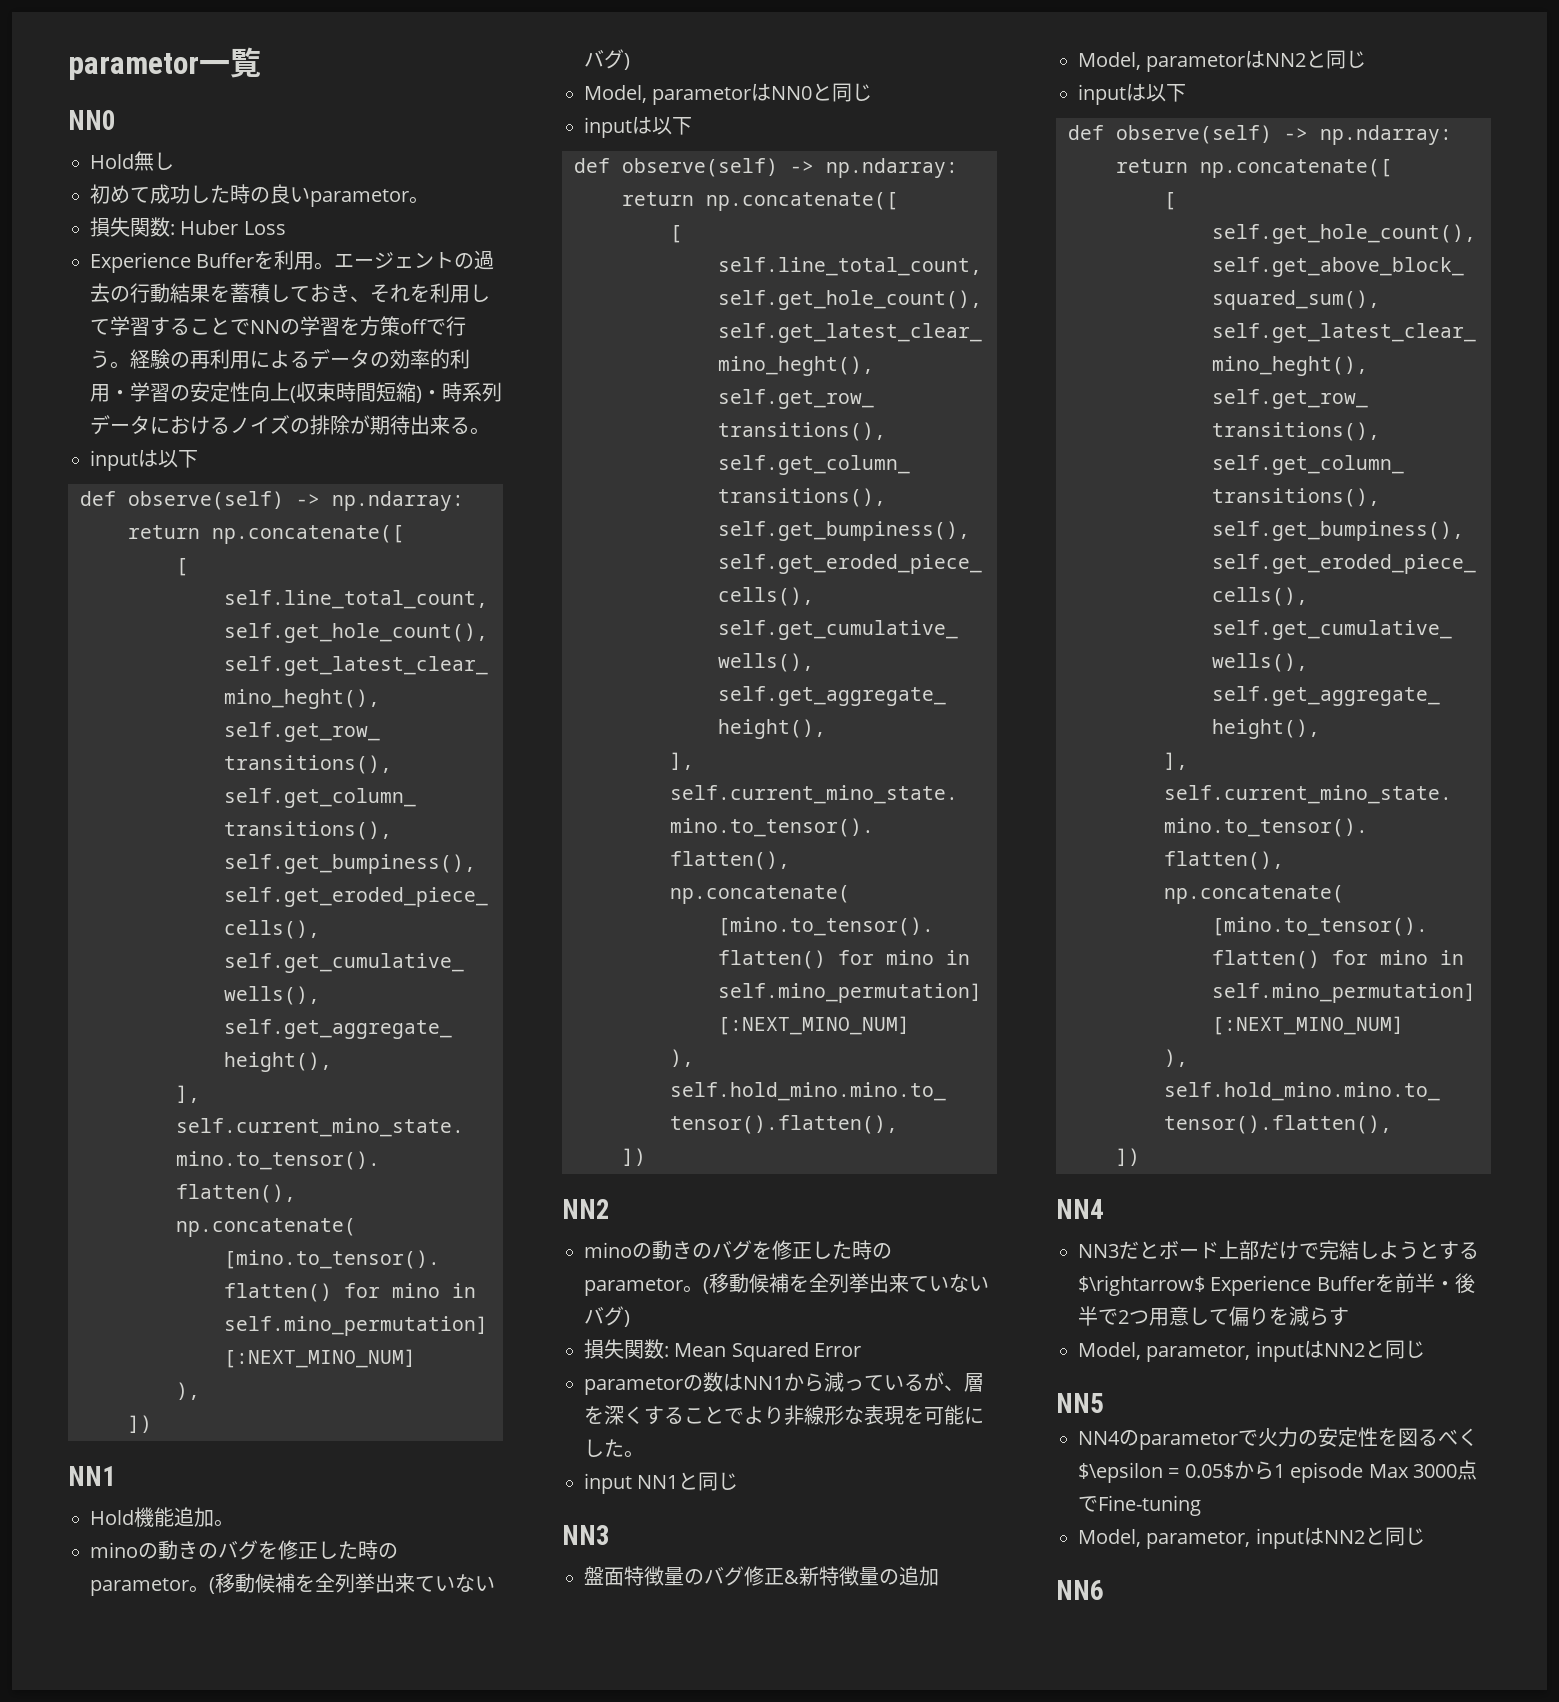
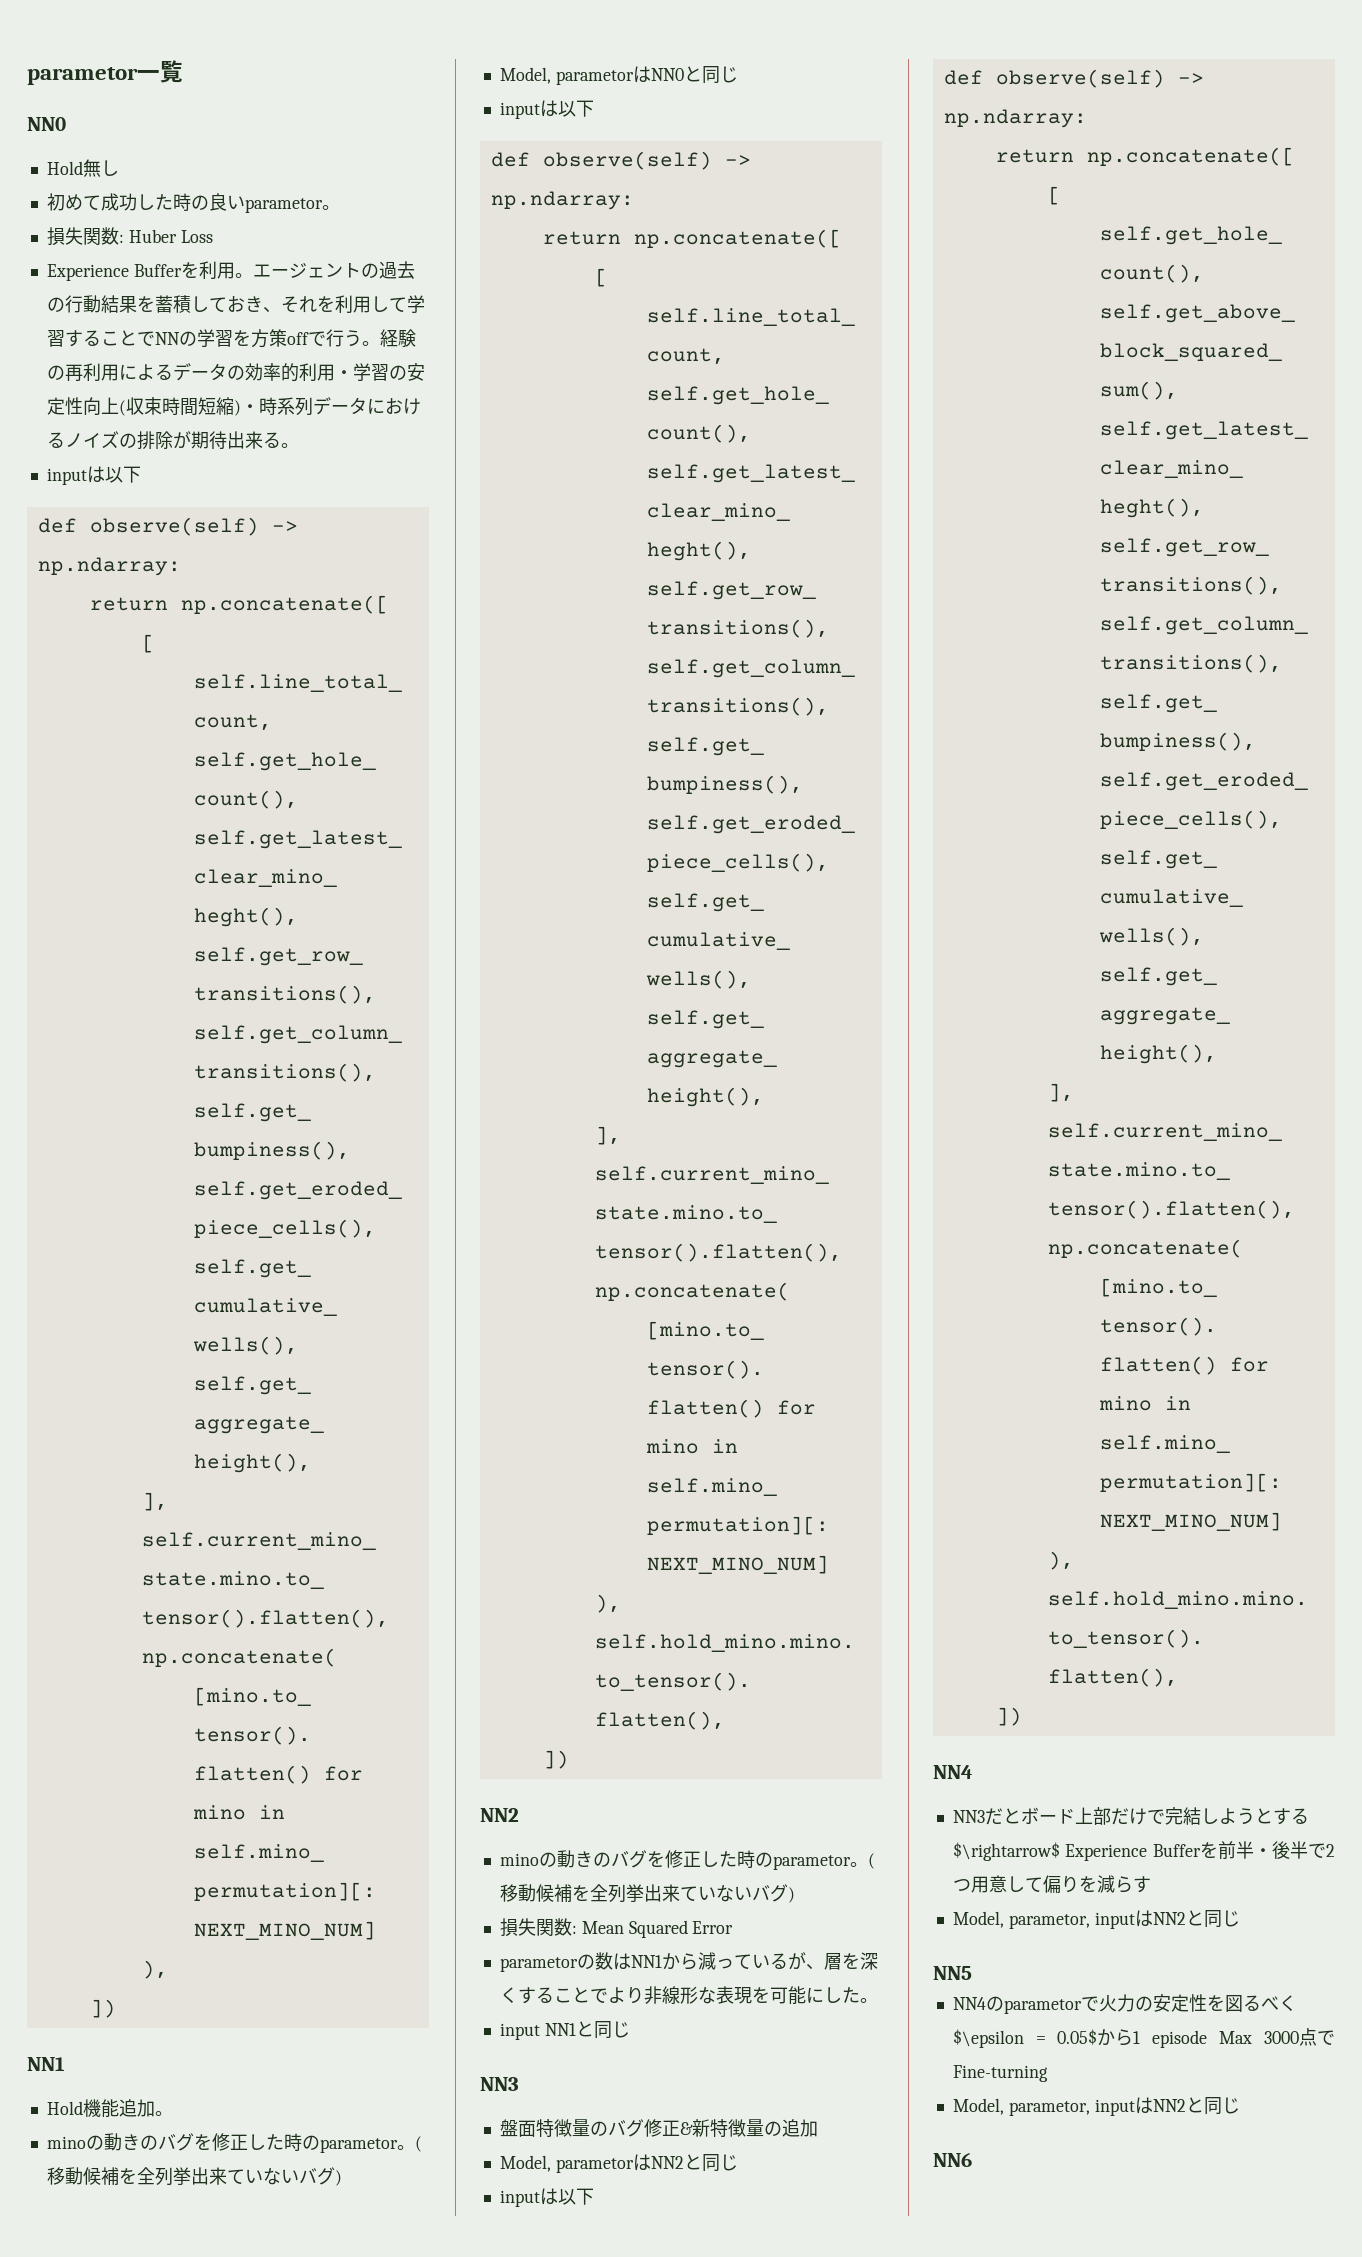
- NN4のparametorで火力の安定性を図るべく$\epsilon = 0.05$から1 episode Max 3000点でFine-tuning
+ NN4のparametorで火力の安定性を図るべく$\epsilon = 0.05$から1 episode Max 3000点でFine-turning

